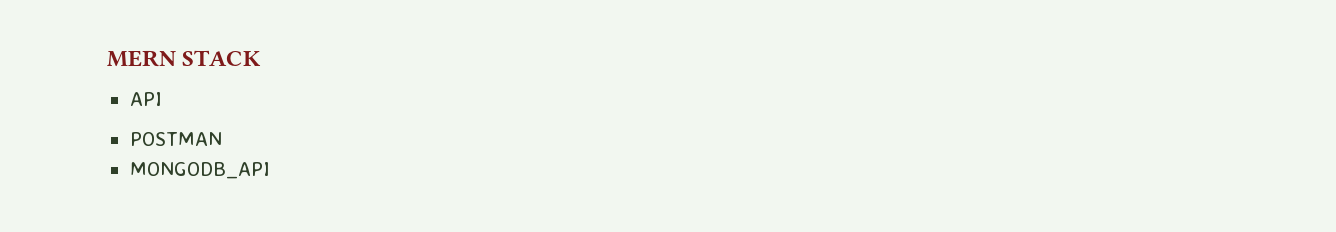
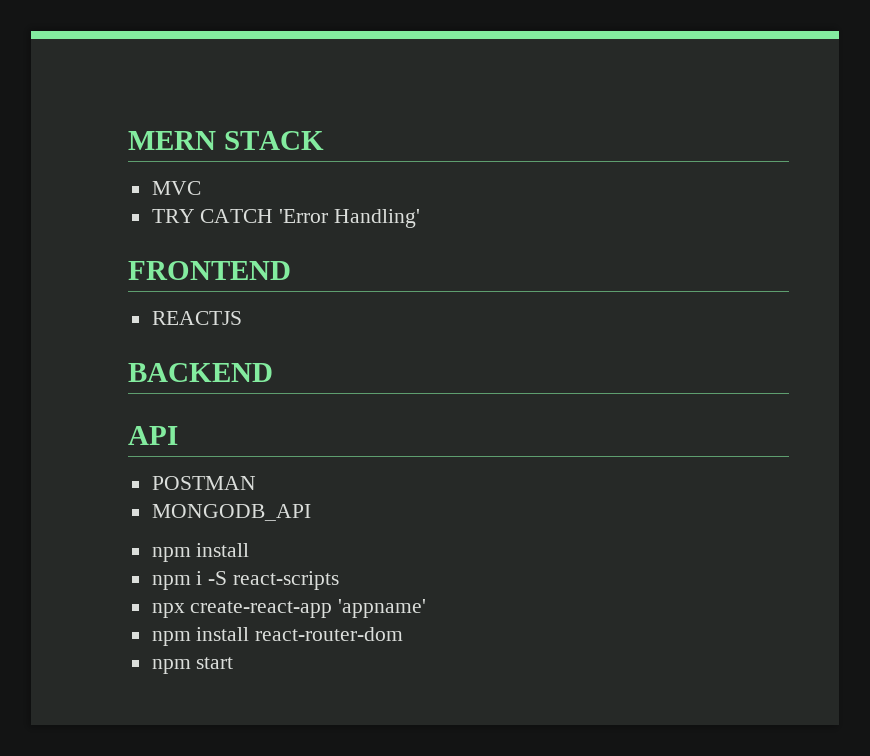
+ MVC
+ TRY CATCH 'Error Handling'
+ FRONTEND
+ REACTJS
+ BACKEND
  API
  POSTMAN
  MONGODB_API
+ npm install
+ npm i -S react-scripts
+ npx create-react-app 'appname'
+ npm install react-router-dom
+ npm start

